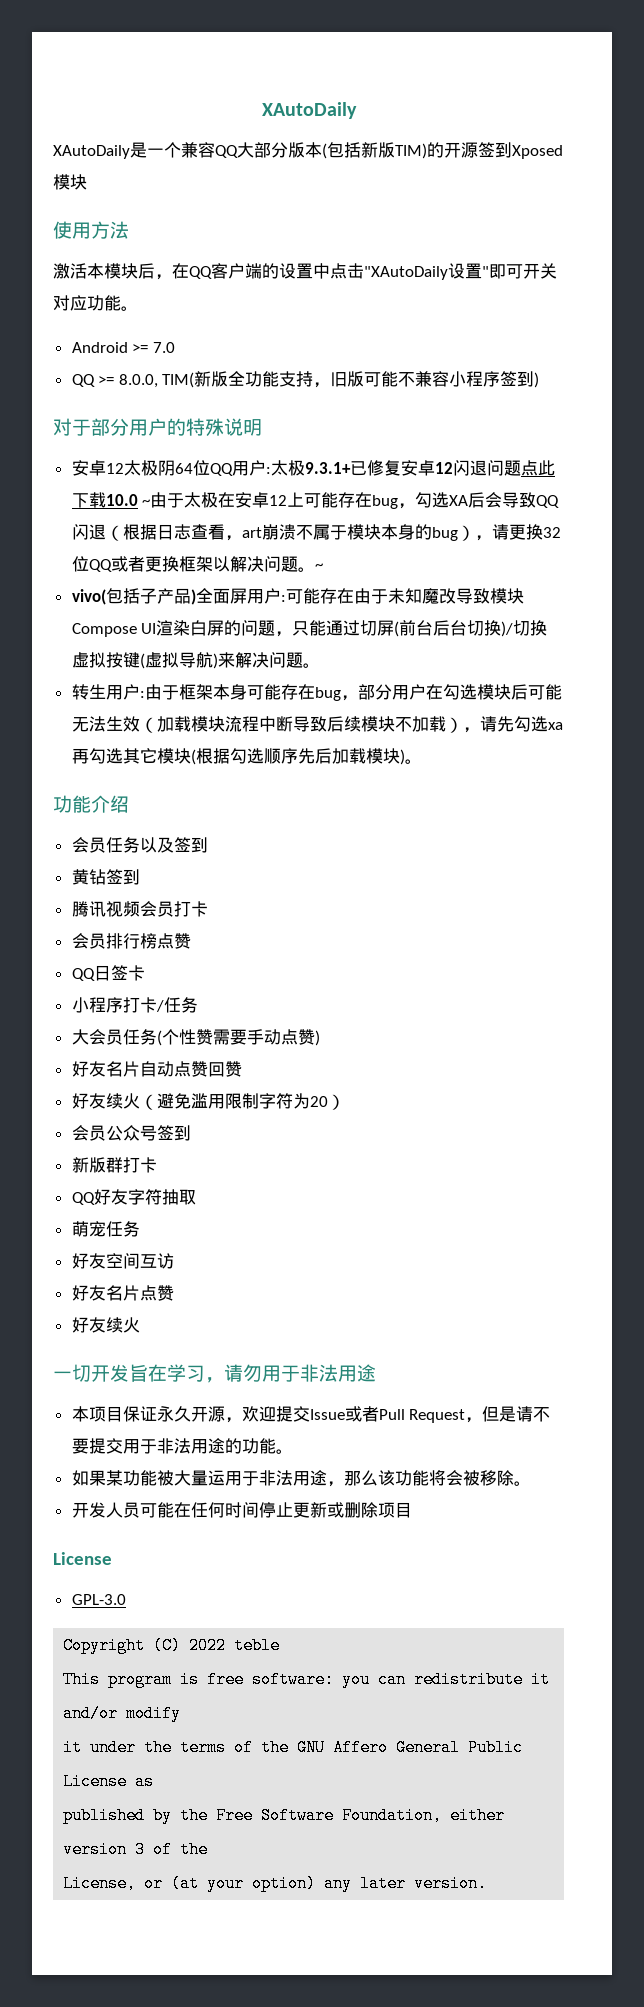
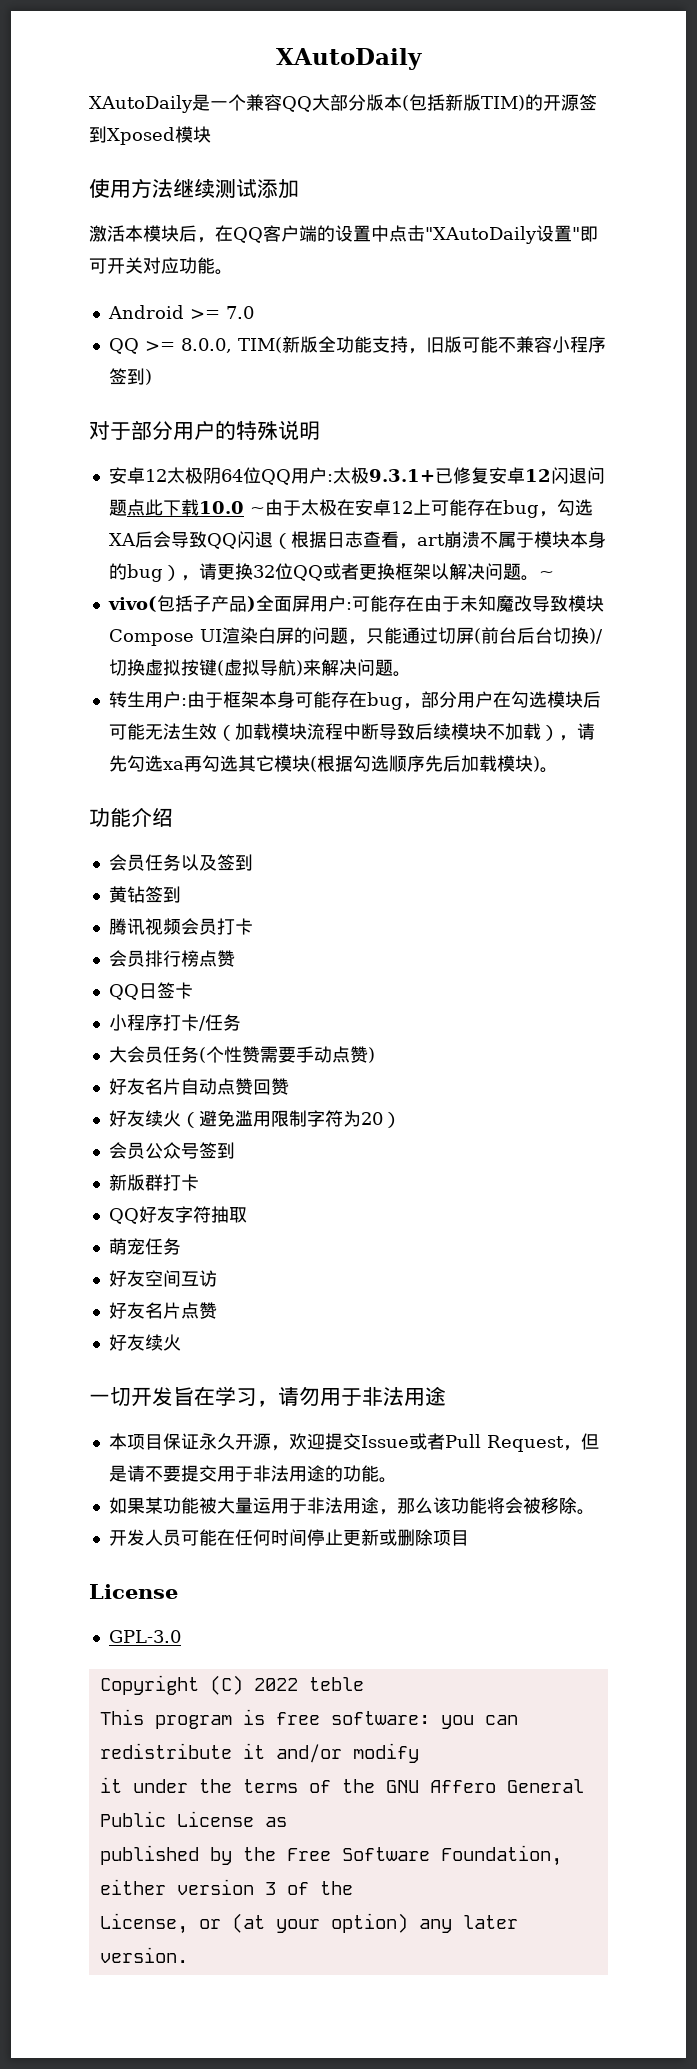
- 使用方法
+ 使用方法继续测试添加

